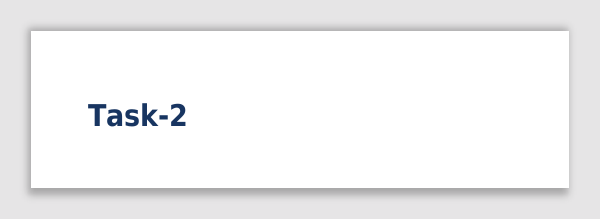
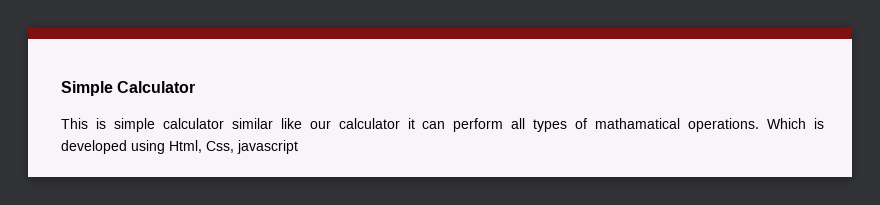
- Task-2
+ Simple Calculator
+ This is simple calculator similar like our calculator it can perform all types of mathamatical operations. Which is developed using Html, Css, javascript

